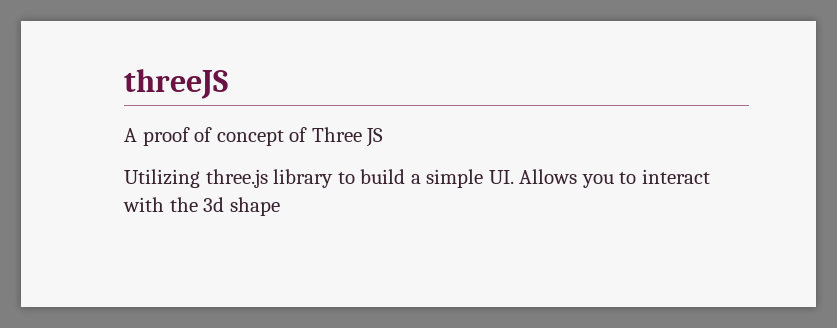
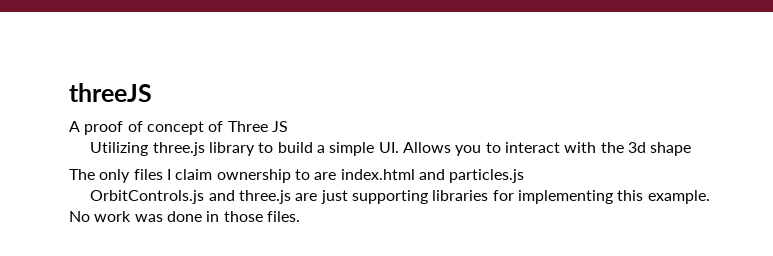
+ The only files I claim ownership to are index.html and particles.js
+ OrbitControls.js and three.js are just supporting libraries for implementing this example. No work was done in those files.

